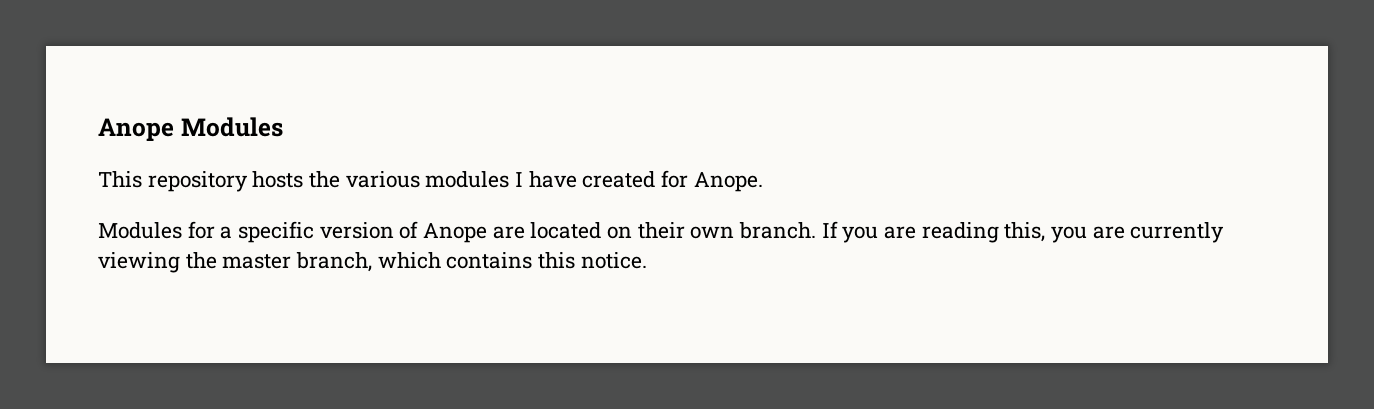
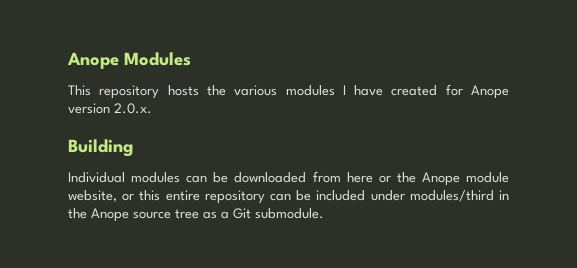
- This repository hosts the various modules I have created for Anope.
- Modules for a specific version of Anope are located on their own branch. If you are reading this, you are currently viewing the master branch, which contains this notice.
+ This repository hosts the various modules I have created for Anope version 2.0.x.
+ Building
+ Individual modules can be downloaded from here or the Anope module website, or this entire repository can be included under modules/third in the Anope source tree as a Git submodule.

